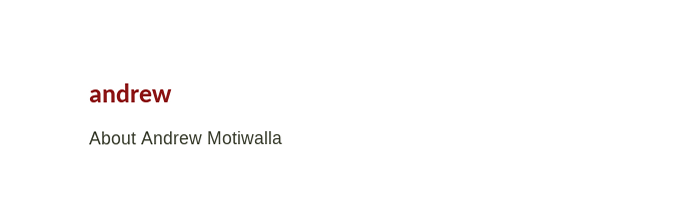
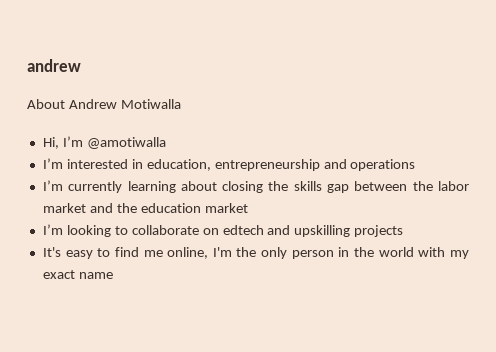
+ Hi, I’m @amotiwalla
+ I’m interested in education, entrepreneurship and operations
+ I’m currently learning about closing the skills gap between the labor market and the education market
+ I’m looking to collaborate on edtech and upskilling projects
+ It's easy to find me online, I'm the only person in the world with my exact name

